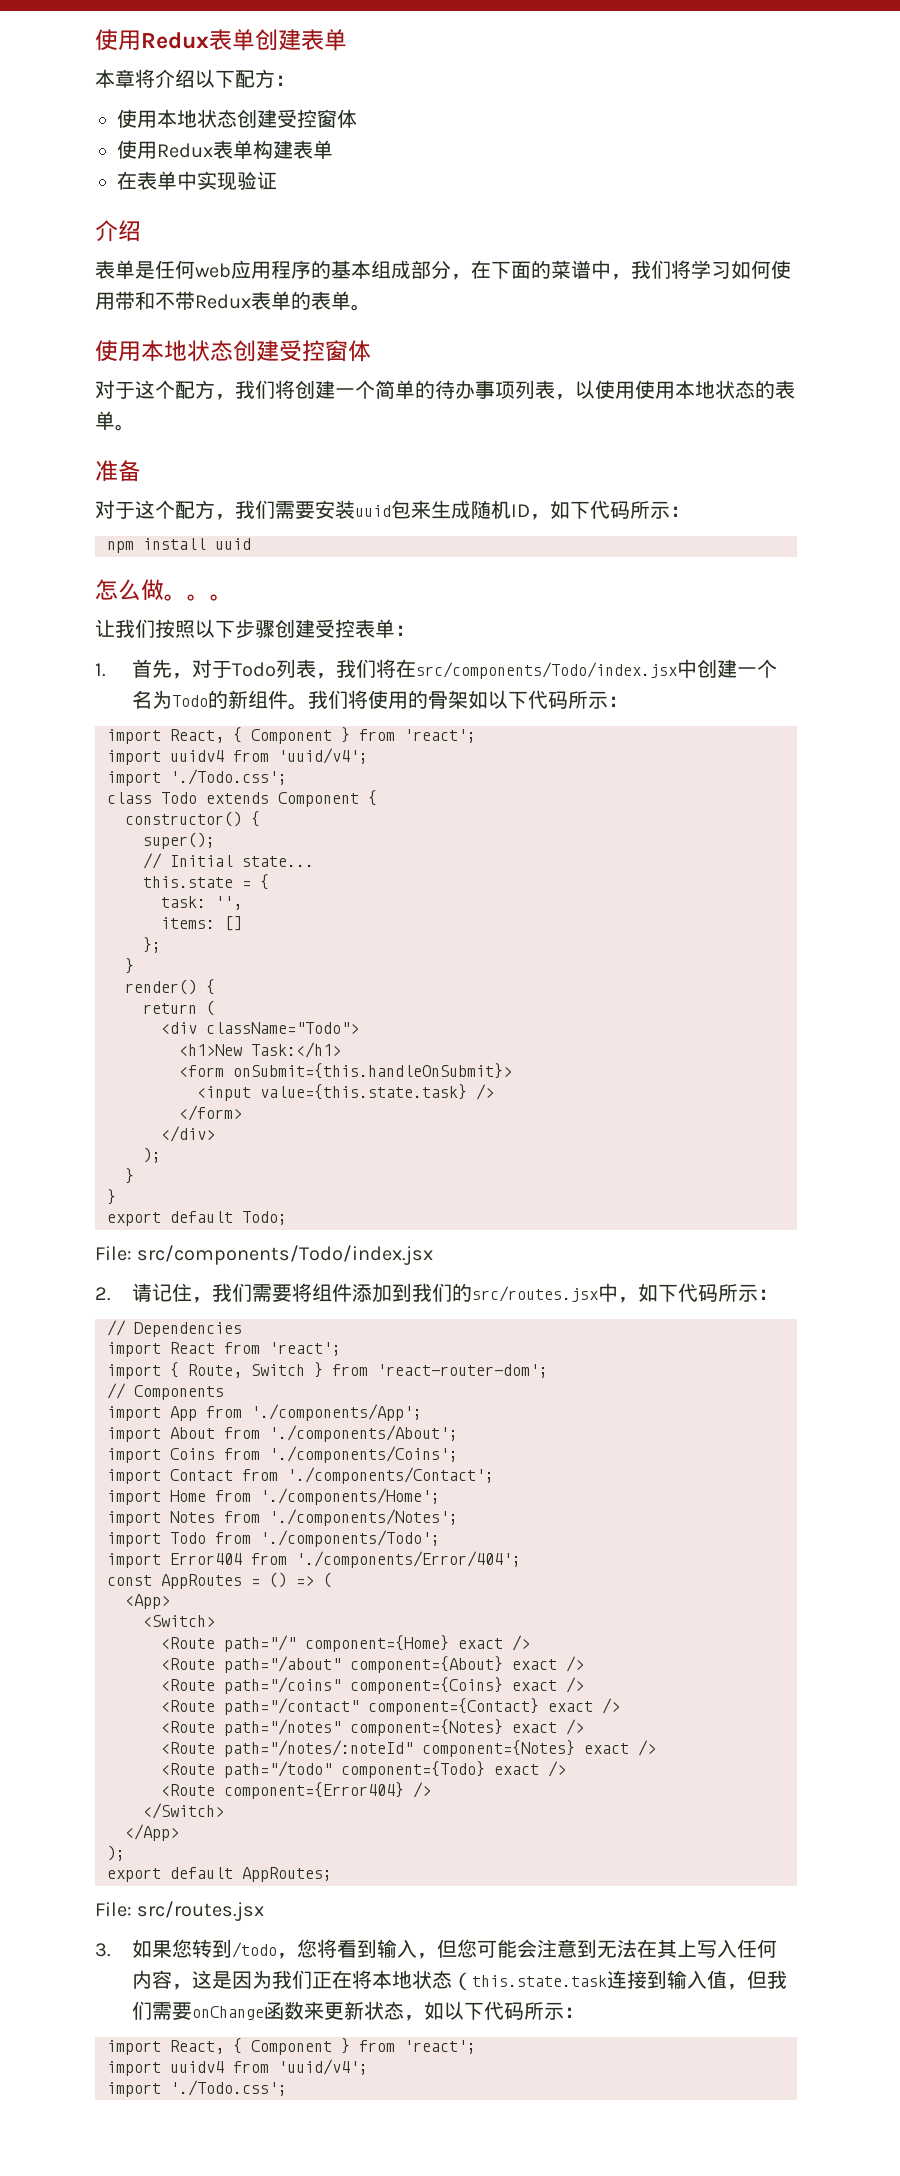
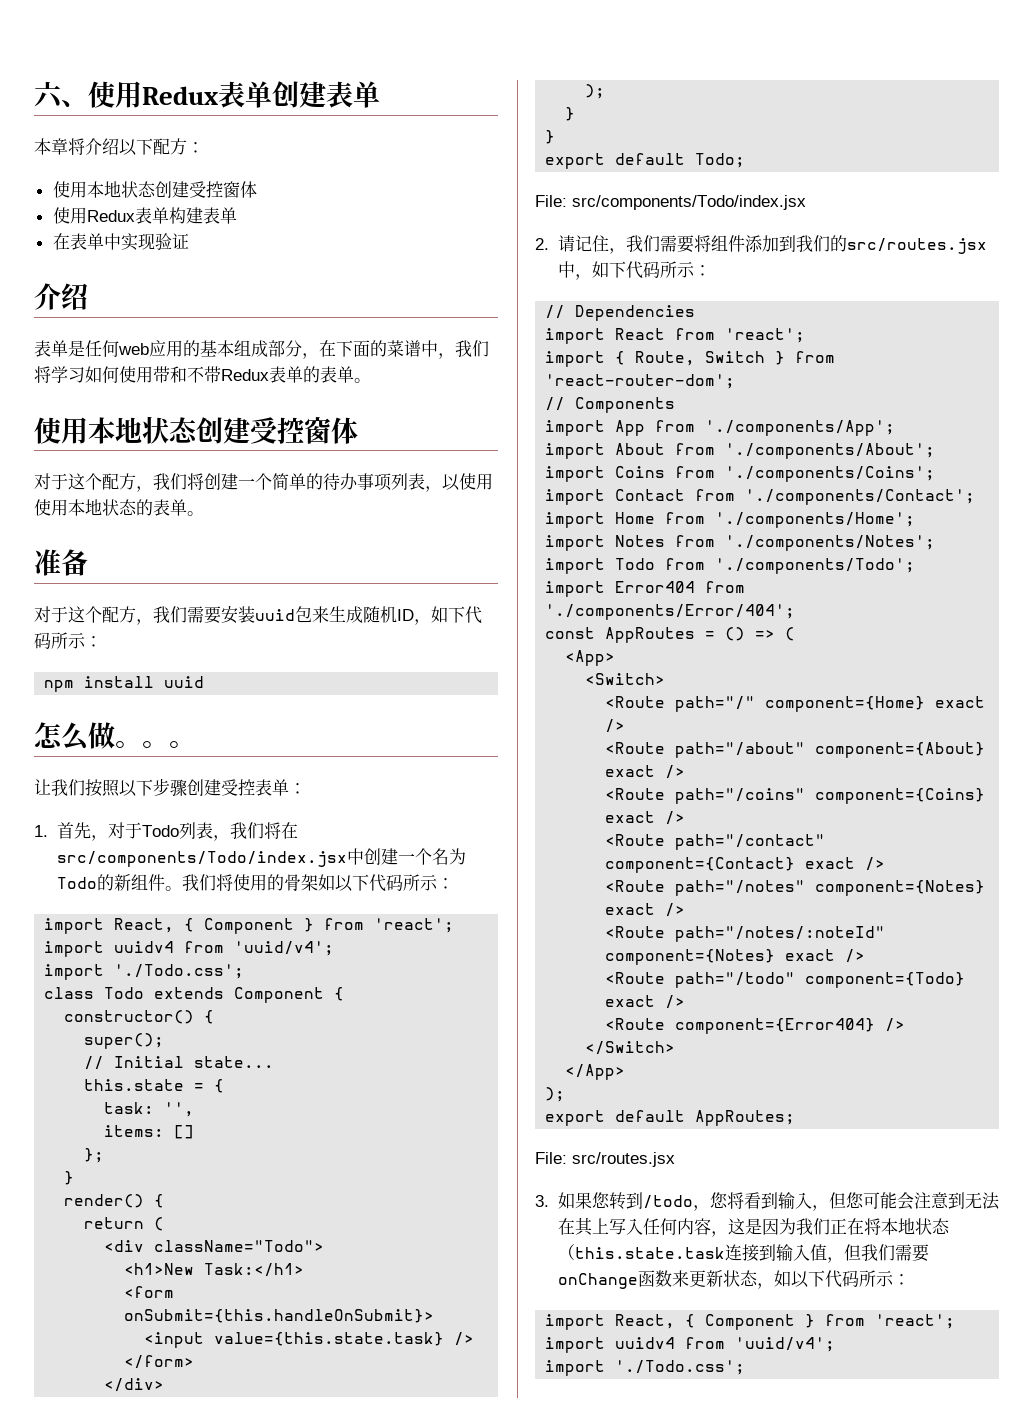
- 使用Redux表单创建表单
+ 六、使用Redux表单创建表单
- 表单是任何web应用程序的基本组成部分，在下面的菜谱中，我们将学习如何使用带和不带Redux表单的表单。
+ 表单是任何web应用的基本组成部分，在下面的菜谱中，我们将学习如何使用带和不带Redux表单的表单。

